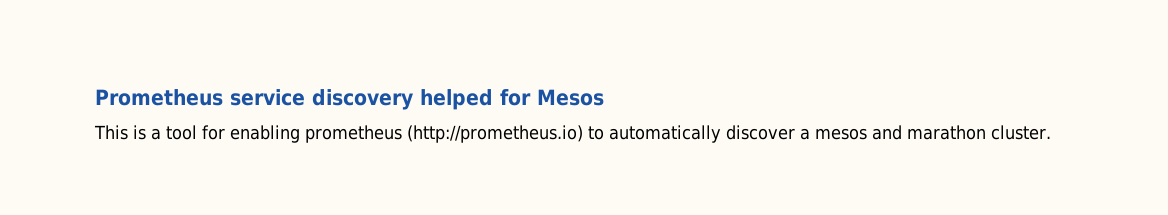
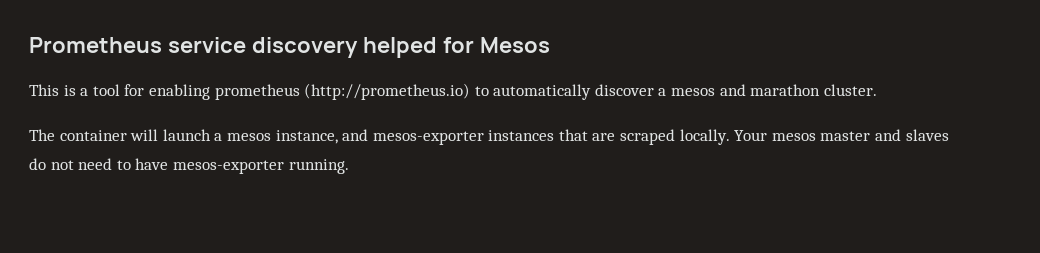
+ The container will launch a mesos instance, and mesos-exporter instances that are scraped locally. Your mesos master and slaves do not need to have mesos-exporter running.

